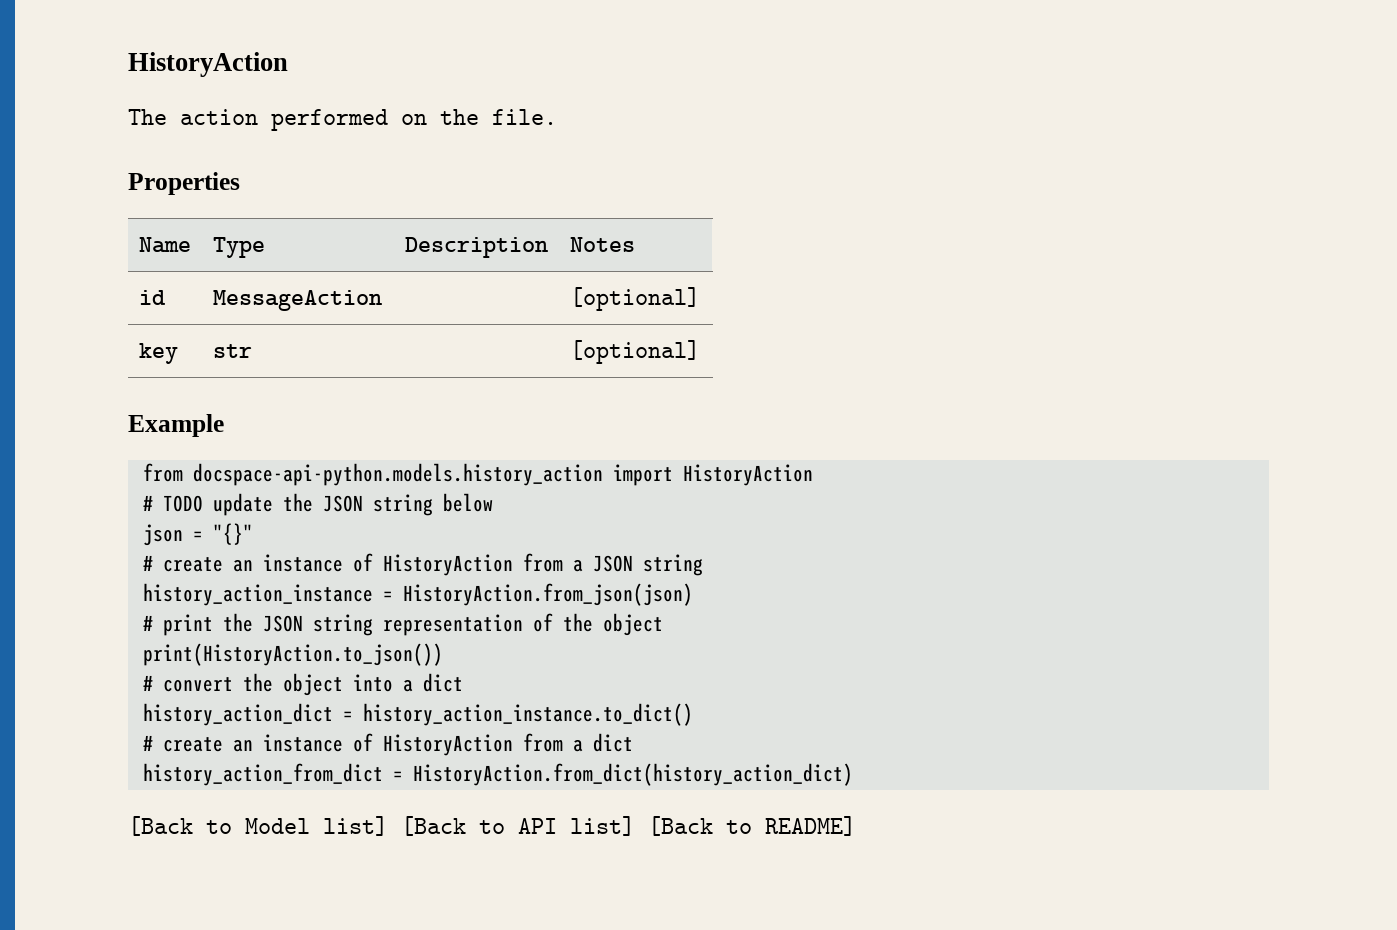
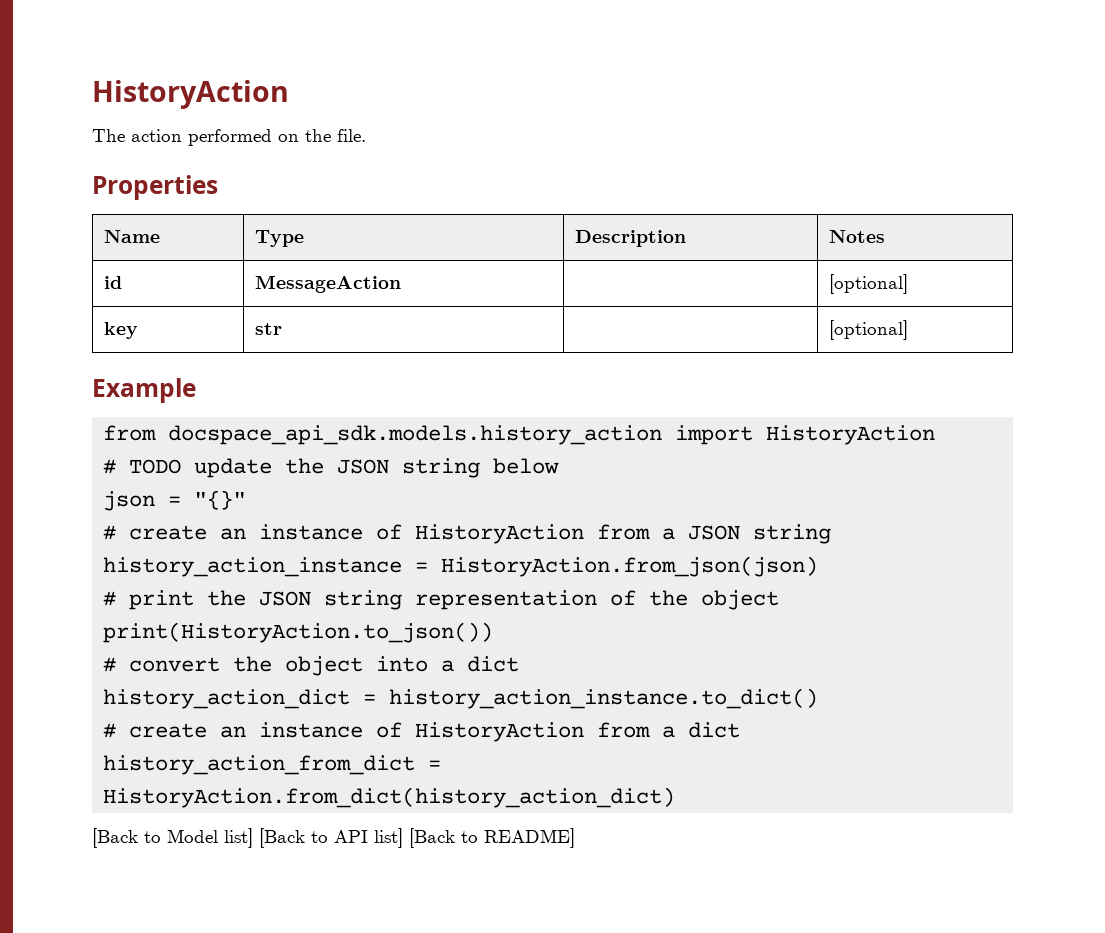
- from docspace-api-python.models.history_action import HistoryAction
+ from docspace_api_sdk.models.history_action import HistoryAction

